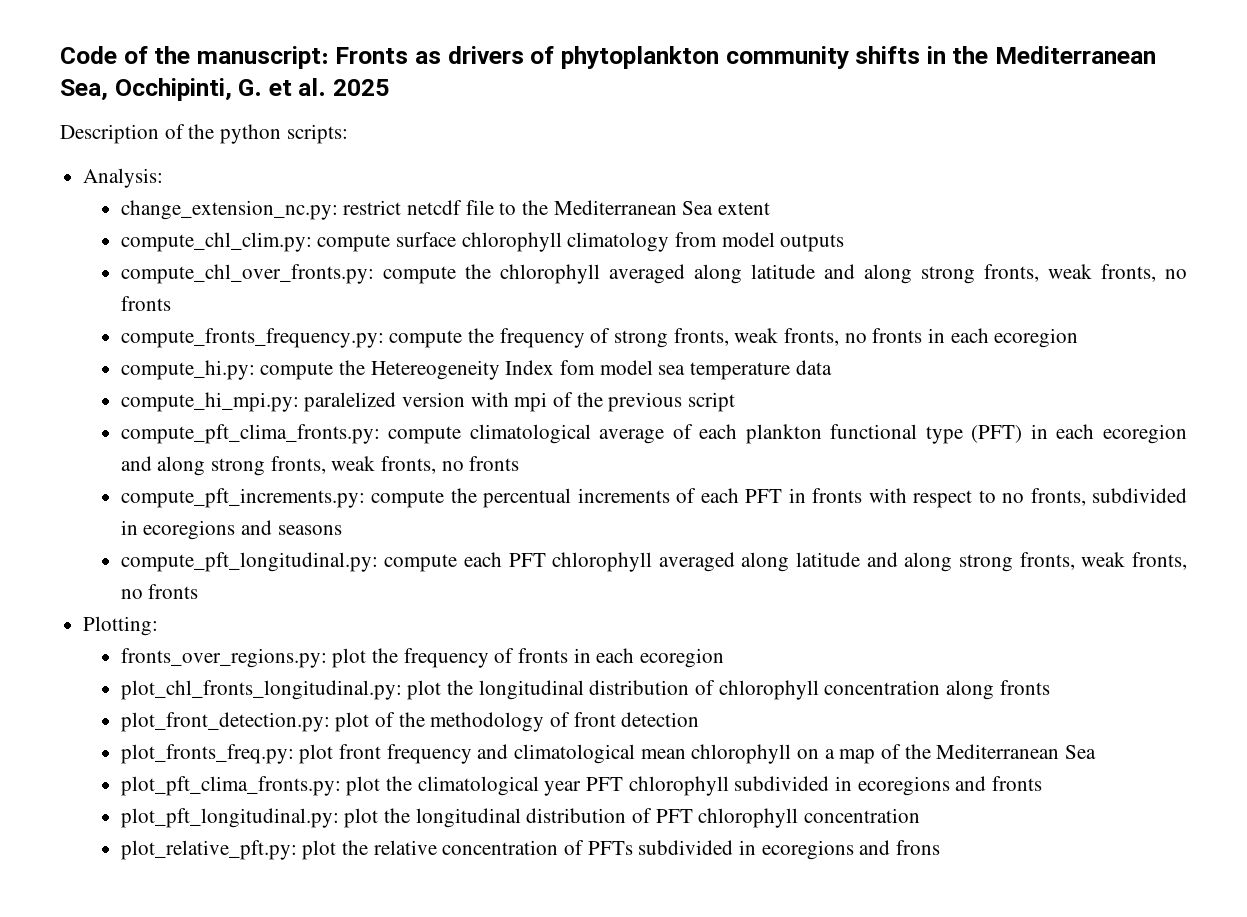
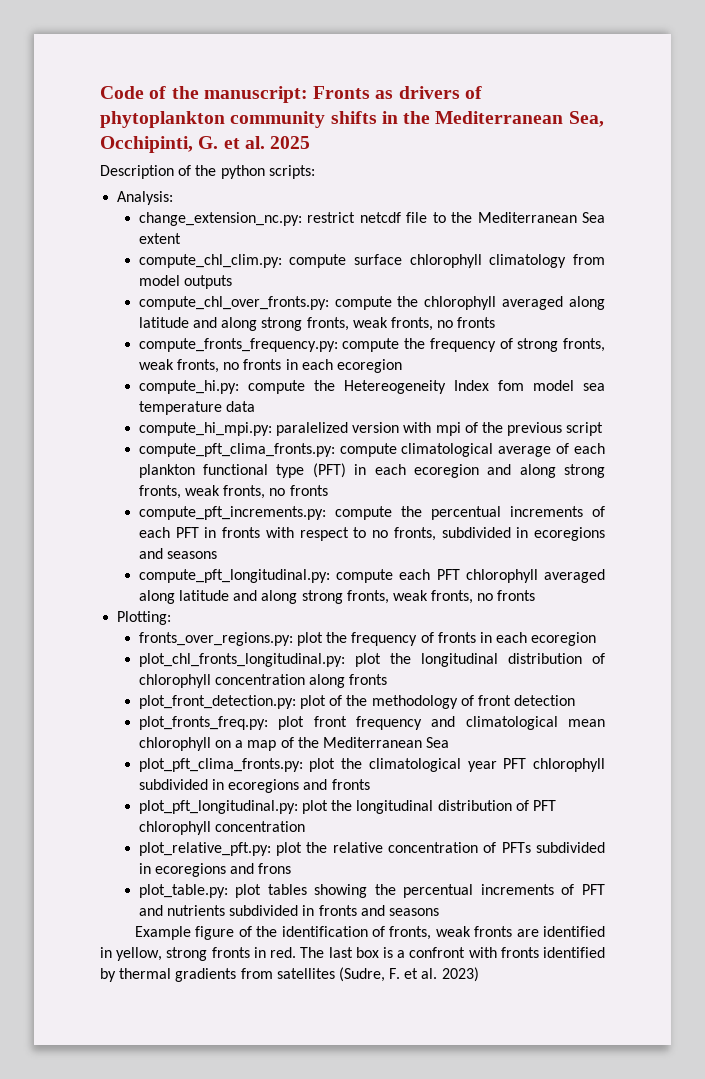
+ plot_table.py: plot tables showing the percentual increments of PFT and nutrients subdivided in fronts and seasons
+ Example figure of the identification of fronts, weak fronts are identified in yellow, strong fronts in red. The last box is a confront with fronts identified by thermal gradients from satellites (Sudre, F. et al. 2023)

